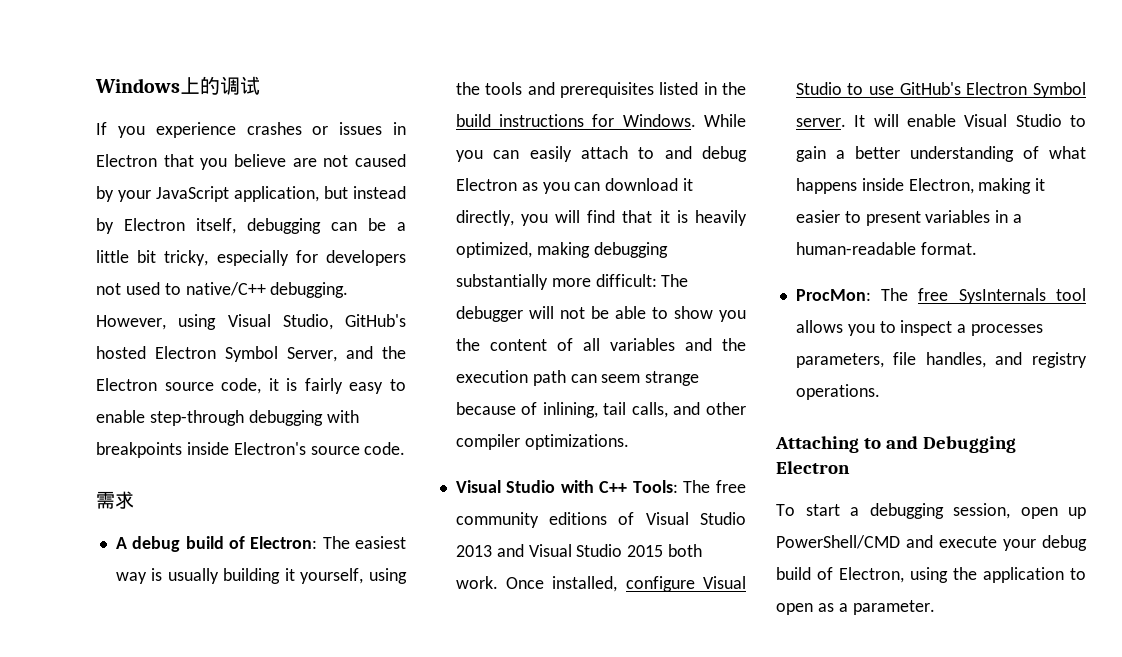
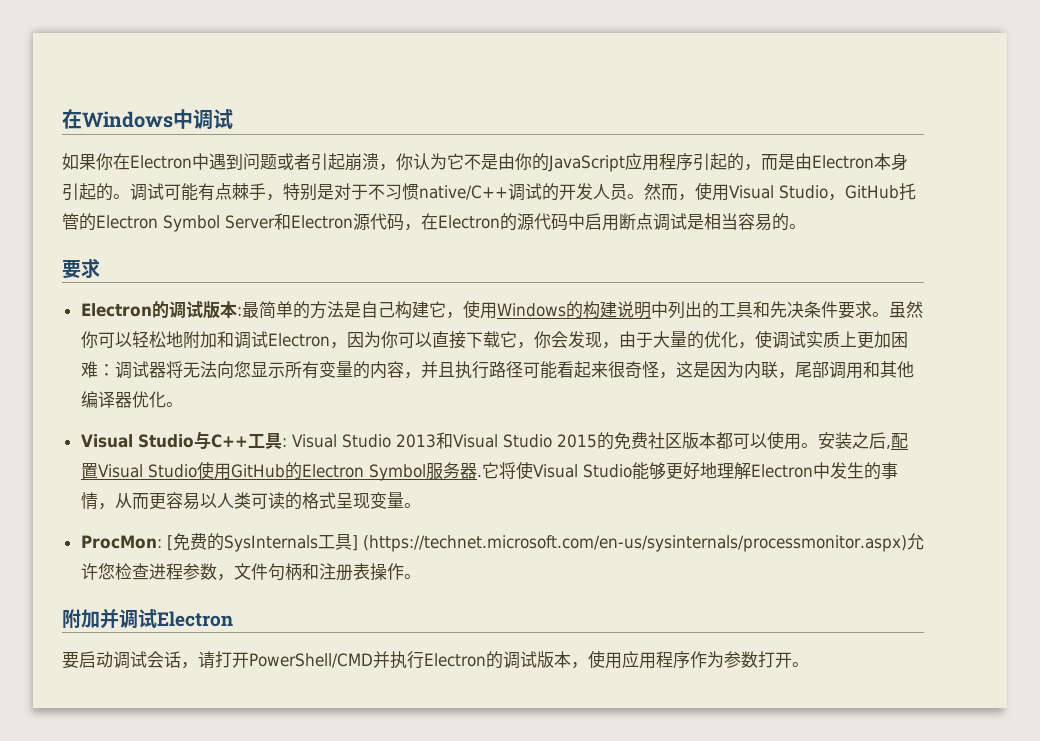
- Windows上的调试
- If you experience crashes or issues in Electron that you believe are not caused by your JavaScript application, but instead by Electron itself, debugging can be a little bit tricky, especially for developers not used to native/C++ debugging. However, using Visual Studio, GitHub's hosted Electron Symbol Server, and the Electron source code, it is fairly easy to enable step-through debugging with breakpoints inside Electron's source code.
- 需求
- A debug build of Electron: The easiest way is usually building it yourself, using the tools and prerequisites listed in the build instructions for Windows. While you can easily attach to and debug Electron as you can download it directly, you will find that it is heavily optimized, making debugging substantially more difficult: The debugger will not be able to show you the content of all variables and the execution path can seem strange because of inlining, tail calls, and other compiler optimizations.
- Visual Studio with C++ Tools: The free community editions of Visual Studio 2013 and Visual Studio 2015 both work. Once installed, configure Visual Studio to use GitHub's Electron Symbol server. It will enable Visual Studio to gain a better understanding of what happens inside Electron, making it easier to present variables in a human-readable format.
- ProcMon: The free SysInternals tool allows you to inspect a processes parameters, file handles, and registry operations.
- Attaching to and Debugging Electron
- To start a debugging session, open up PowerShell/CMD and execute your debug build of Electron, using the application to open as a parameter.
+ 在Windows中调试
+ 如果你在Electron中遇到问题或者引起崩溃，你认为它不是由你的JavaScript应用程序引起的，而是由Electron本身引起的。调试可能有点棘手，特别是对于不习惯native/C++调试的开发人员。然而，使用Visual Studio，GitHub托管的Electron Symbol Server和Electron源代码，在Electron的源代码中启用断点调试是相当容易的。
+ 要求
+ Electron的调试版本:最简单的方法是自己构建它，使用Windows的构建说明中列出的工具和先决条件要求。虽然你可以轻松地附加和调试Electron，因为你可以直接下载它，你会发现，由于大量的优化，使调试实质上更加困难：调试器将无法向您显示所有变量的内容，并且执行路径可能看起来很奇怪，这是因为内联，尾部调用和其他编译器优化。
+ Visual Studio与C++工具: Visual Studio 2013和Visual Studio 2015的免费社区版本都可以使用。安装之后,配置Visual Studio使用GitHub的Electron Symbol服务器.它将使Visual Studio能够更好地理解Electron中发生的事情，从而更容易以人类可读的格式呈现变量。
+ ProcMon: [免费的SysInternals工具] (https://technet.microsoft.com/en-us/sysinternals/processmonitor.aspx)允许您检查进程参数，文件句柄和注册表操作。
+ 附加并调试Electron
+ 要启动调试会话，请打开PowerShell/CMD并执行Electron的调试版本，使用应用程序作为参数打开。

